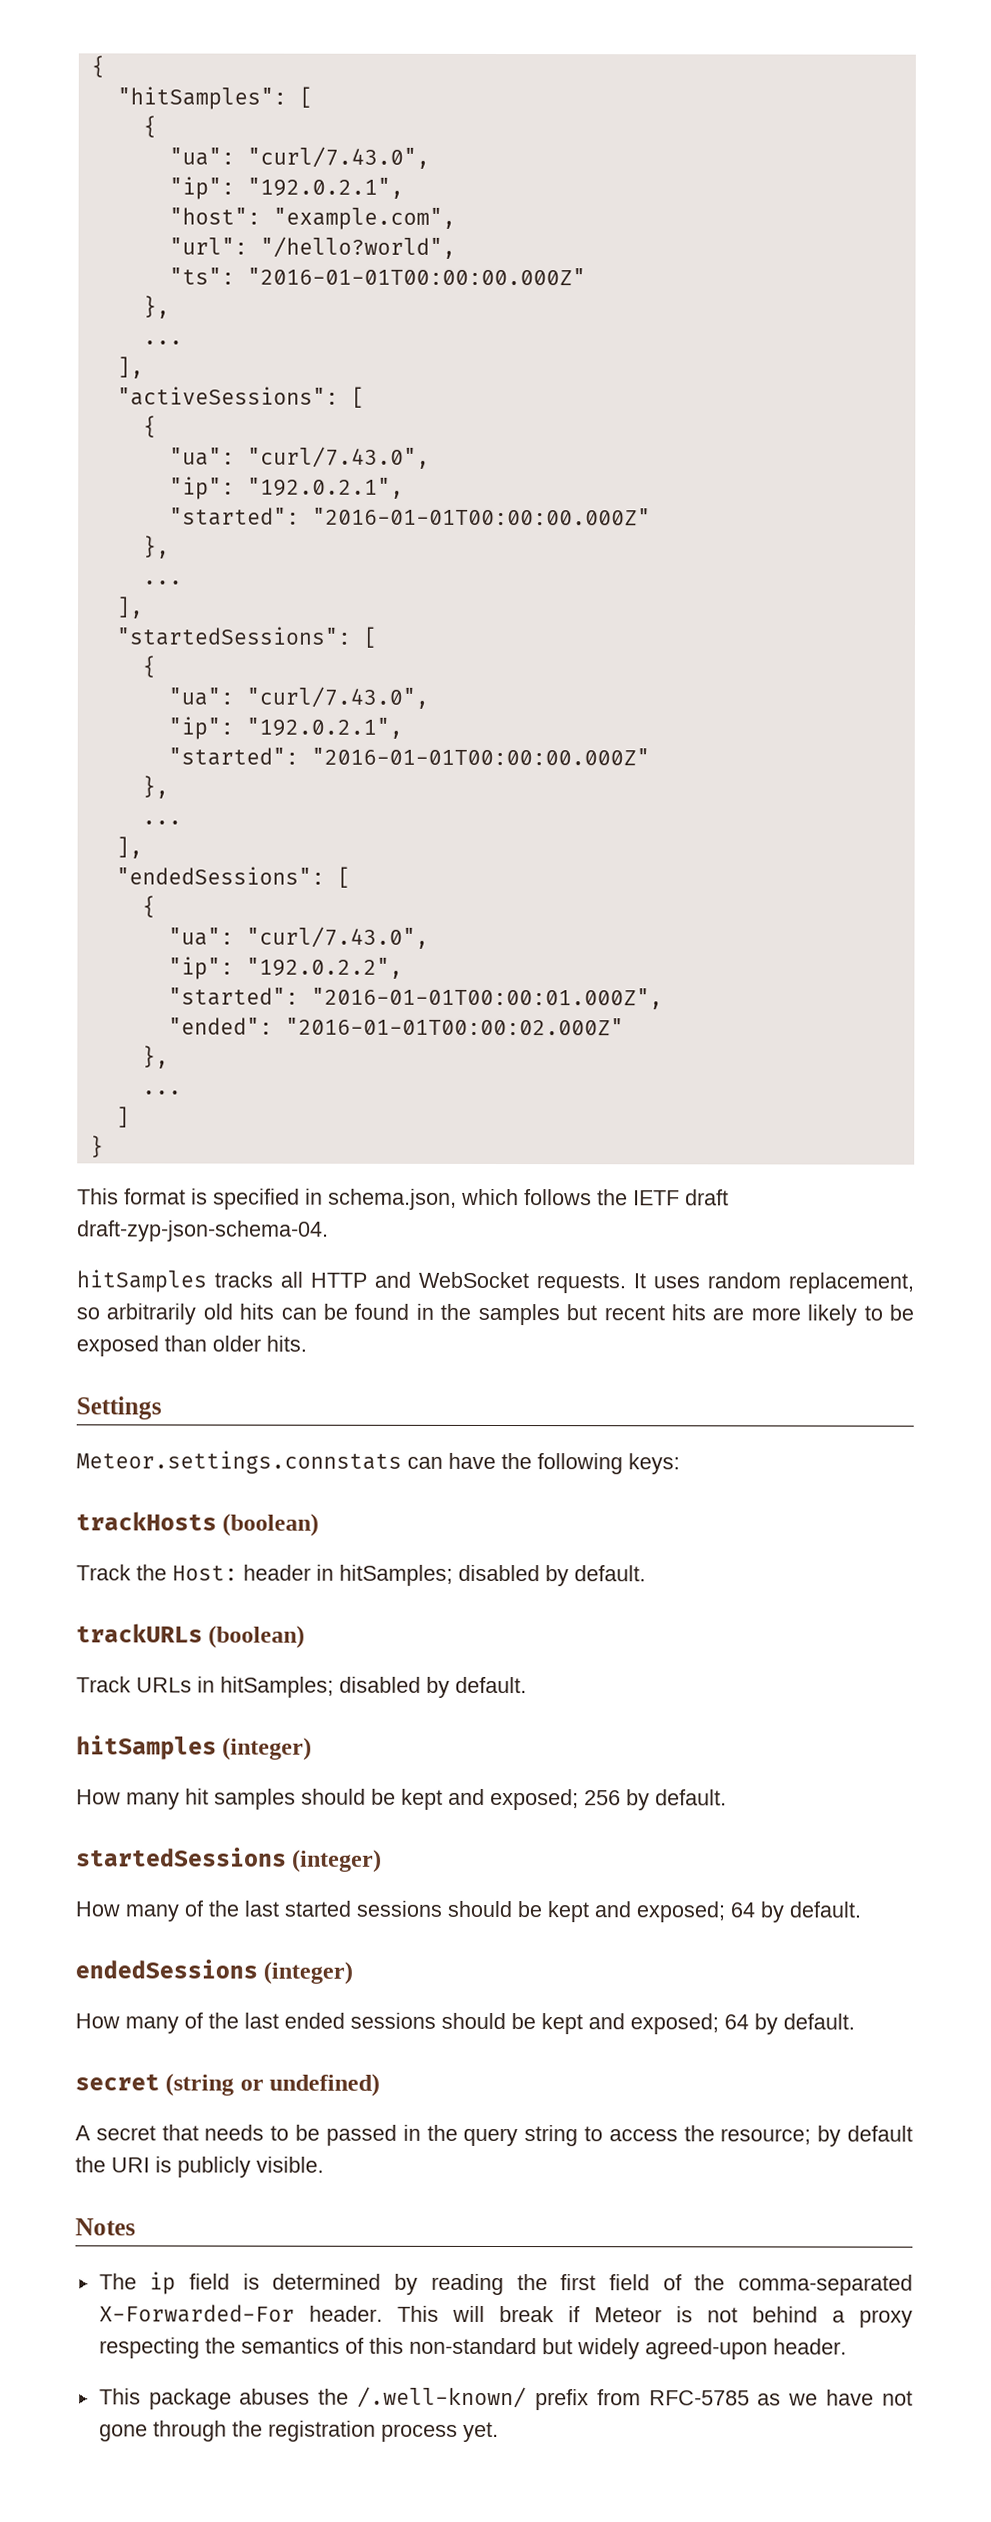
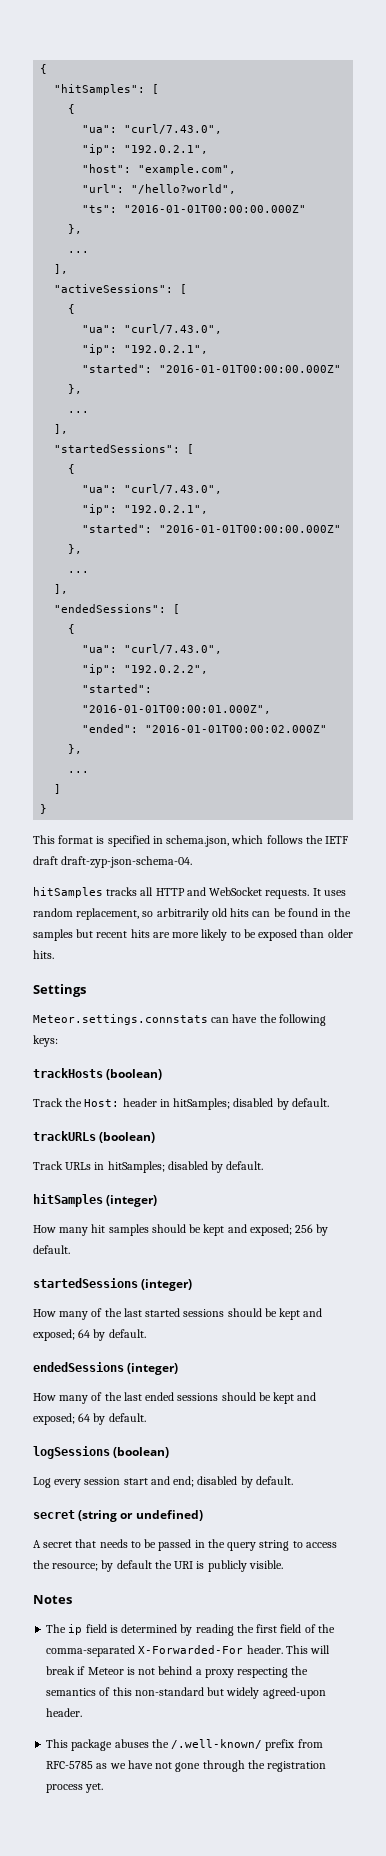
+ logSessions (boolean)
+ Log every session start and end; disabled by default.

